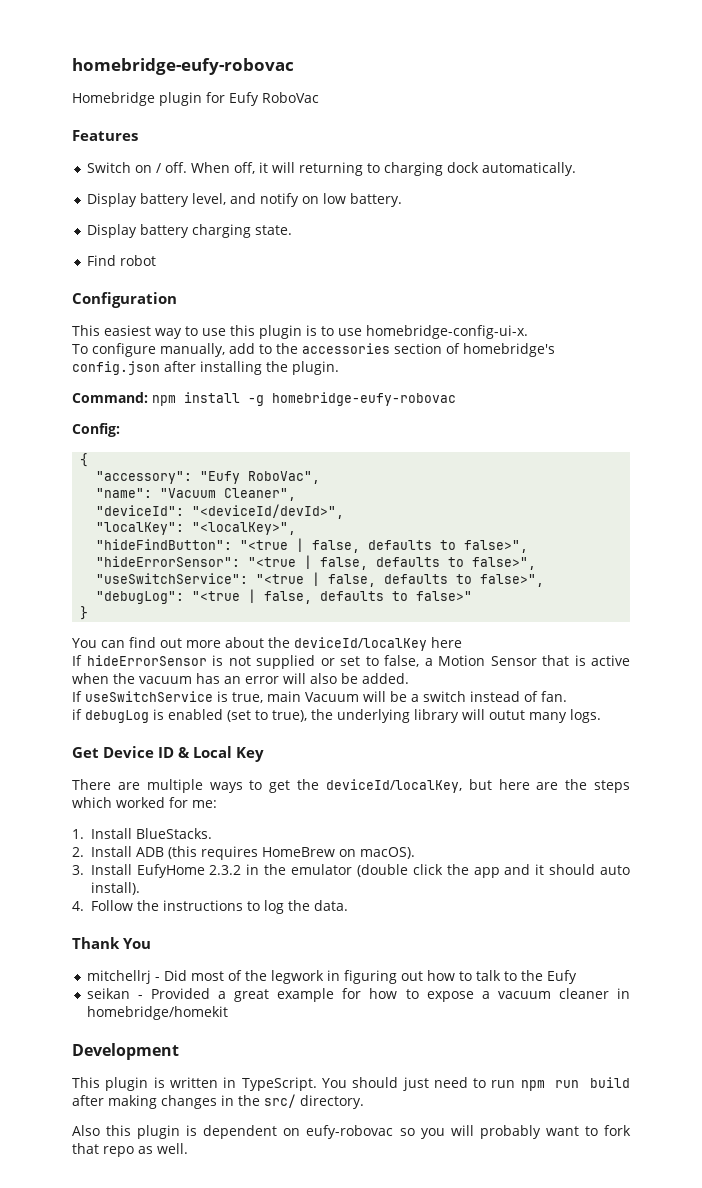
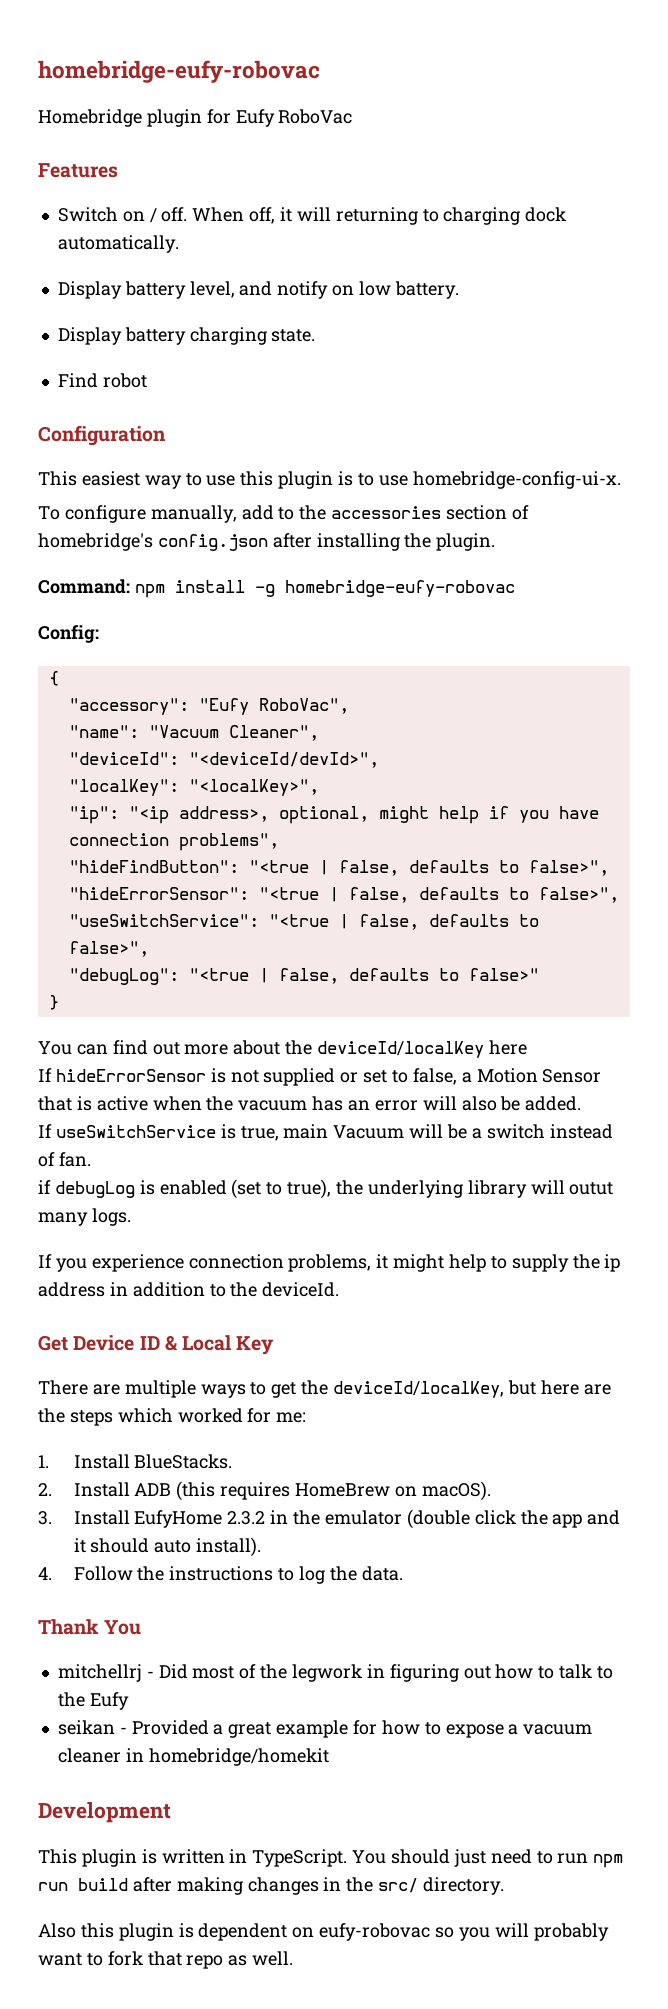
+ "ip": "<ip address>, optional, might help if you have connection problems",
+ If you experience connection problems, it might help to supply the ip address in addition to the deviceId.

